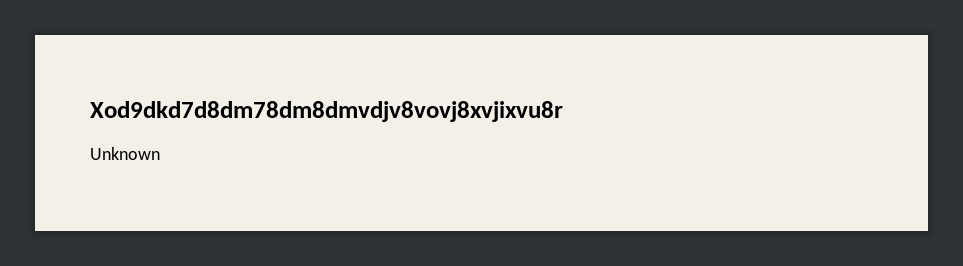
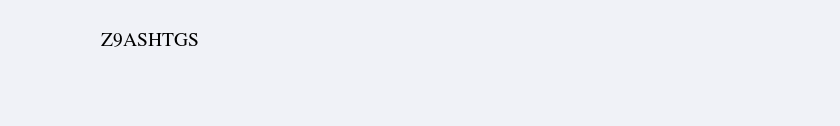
- Xod9dkd7d8dm78dm8dmvdjv8vovj8xvjixvu8r
- Unknown
+ Z9ASHTGS

